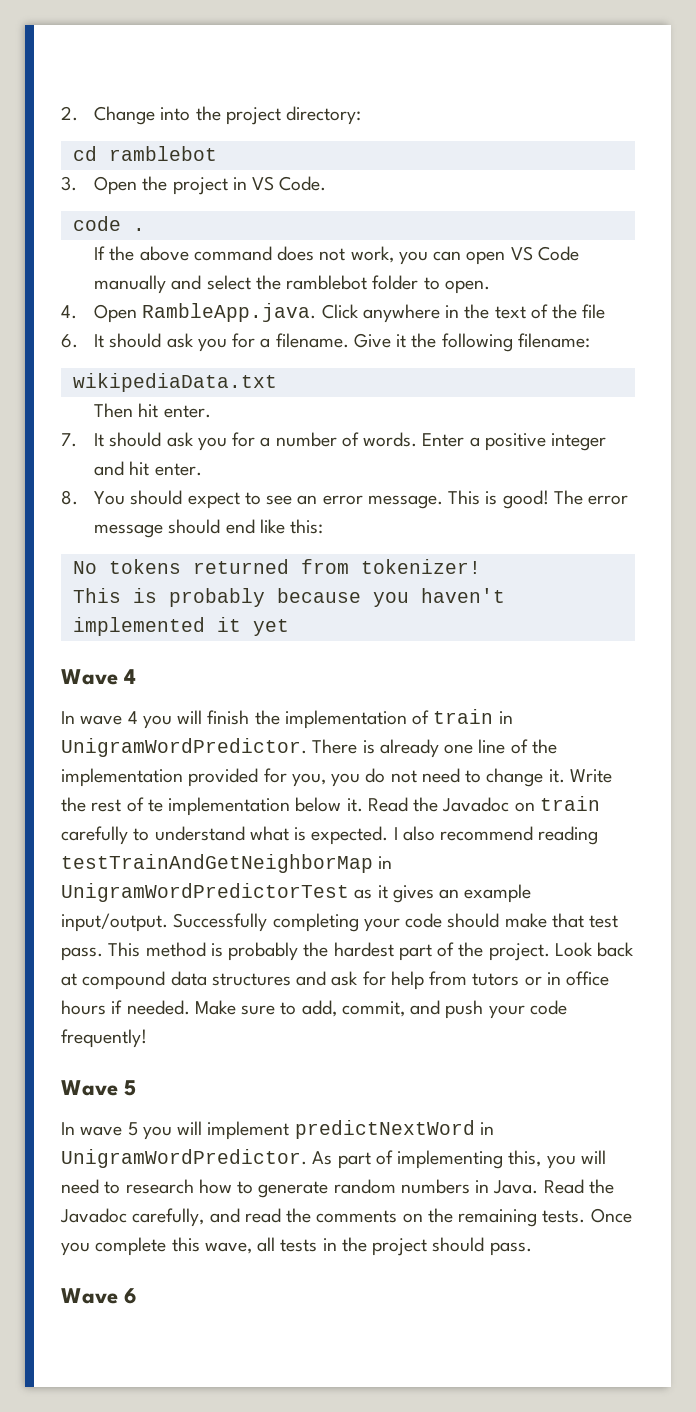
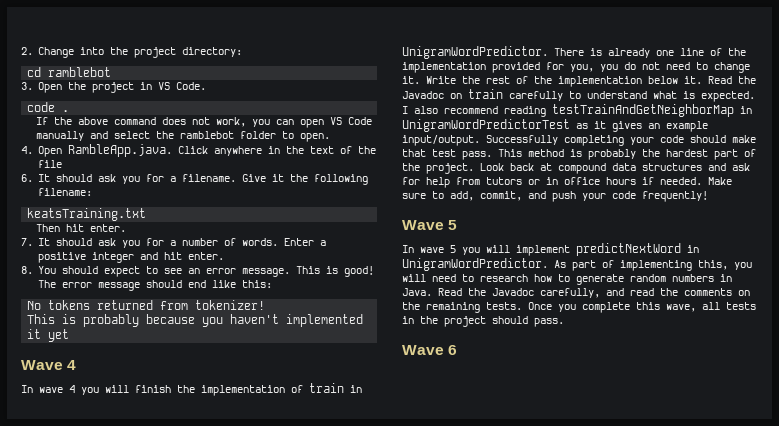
- wikipediaData.txt
+ keatsTraining.txt
- Write the rest of te implementation below it.
+ Write the rest of the implementation below it.

